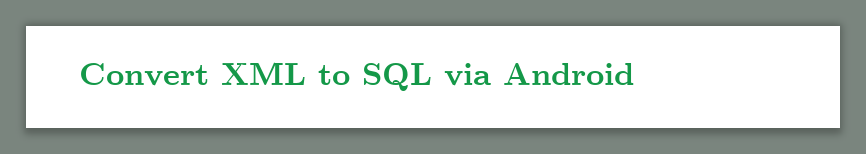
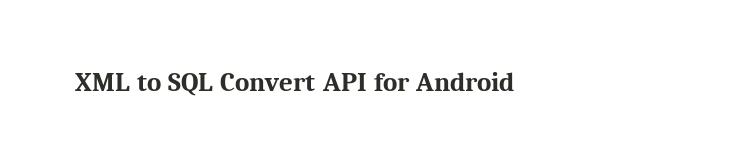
- Convert XML to SQL via Android
+ XML to SQL Convert API for Android

